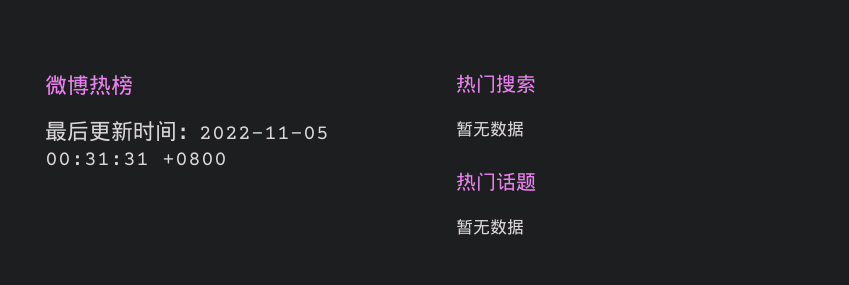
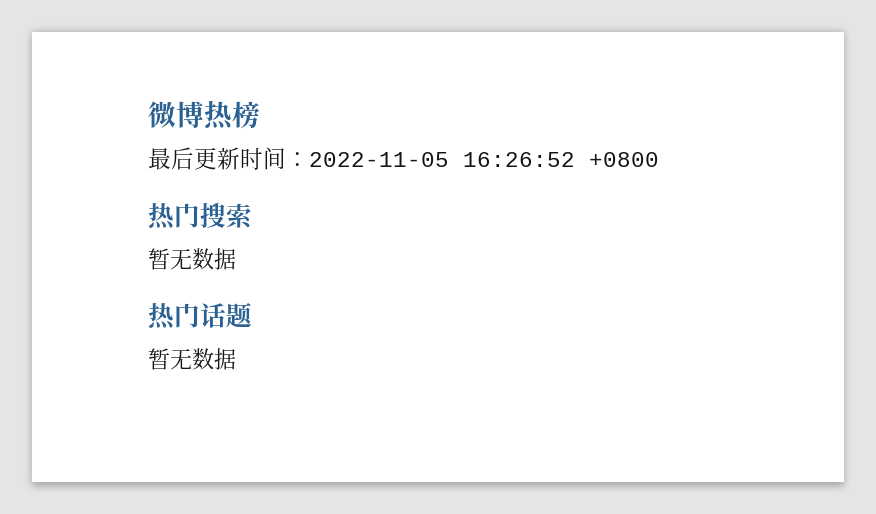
- 最后更新时间：2022-11-05 00:31:31 +0800
+ 最后更新时间：2022-11-05 16:26:52 +0800

